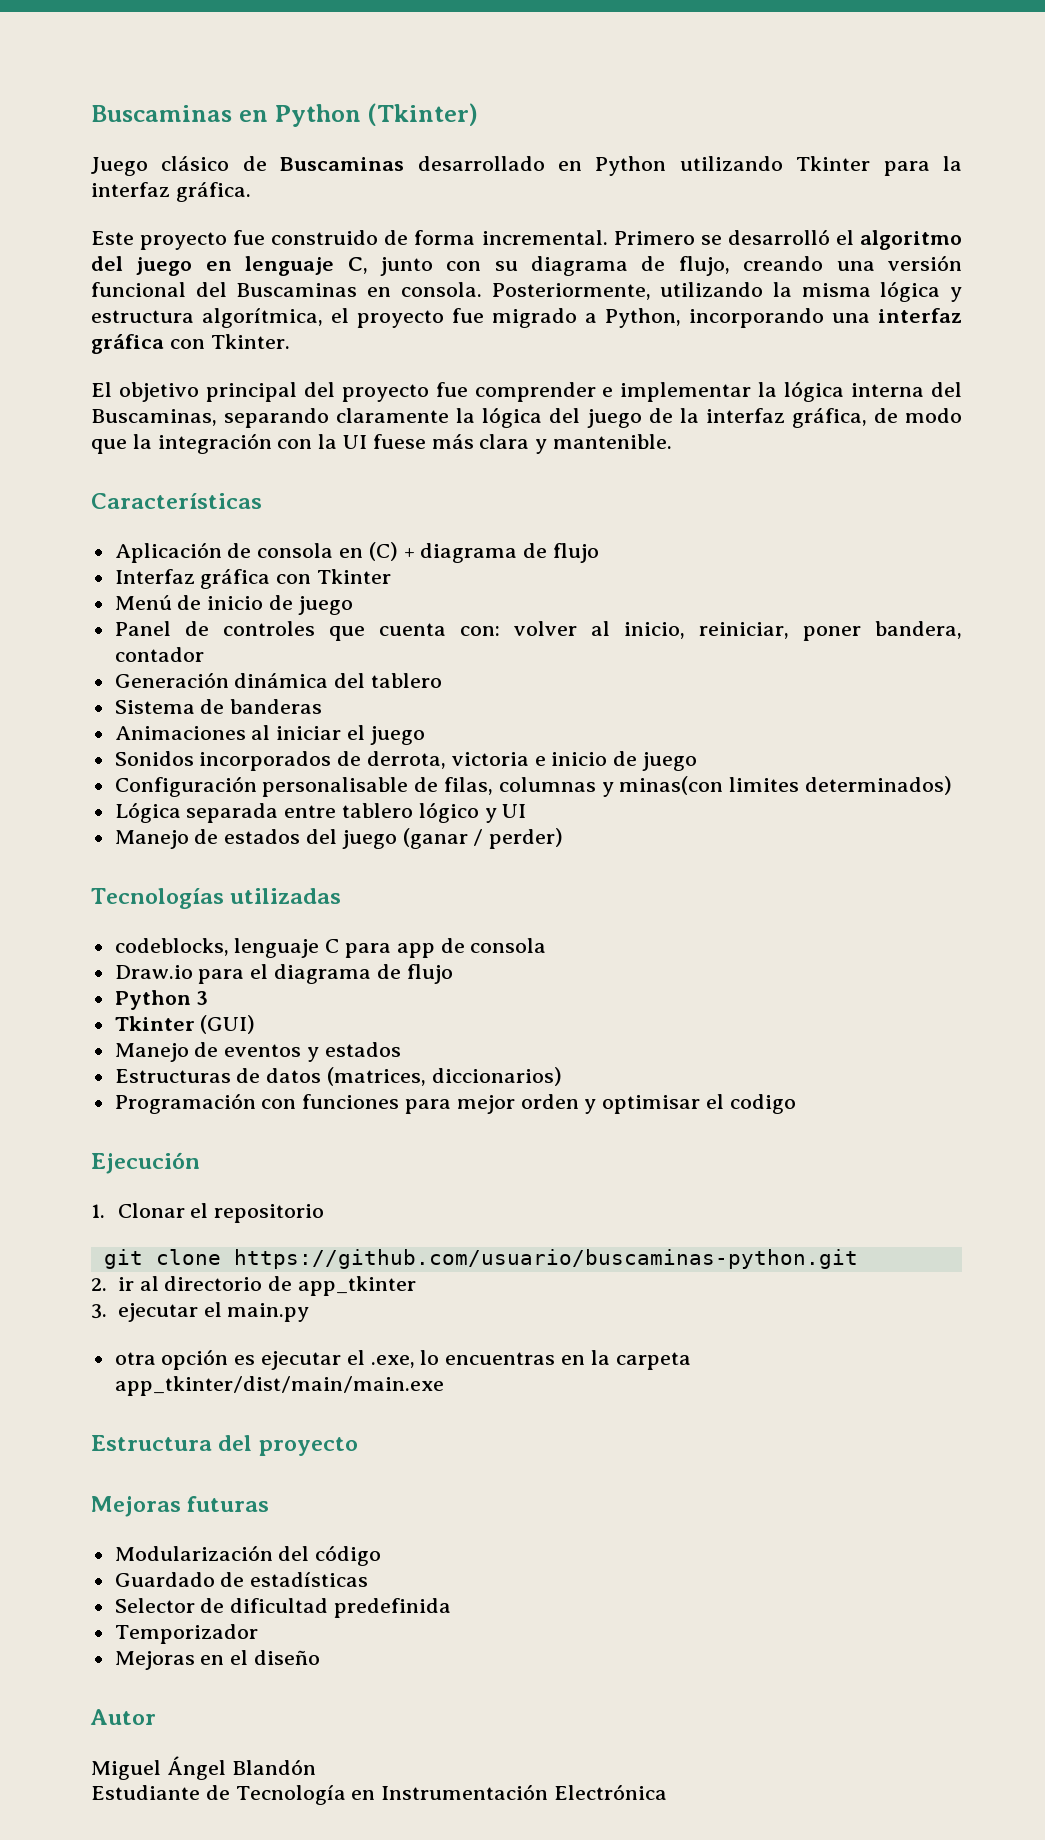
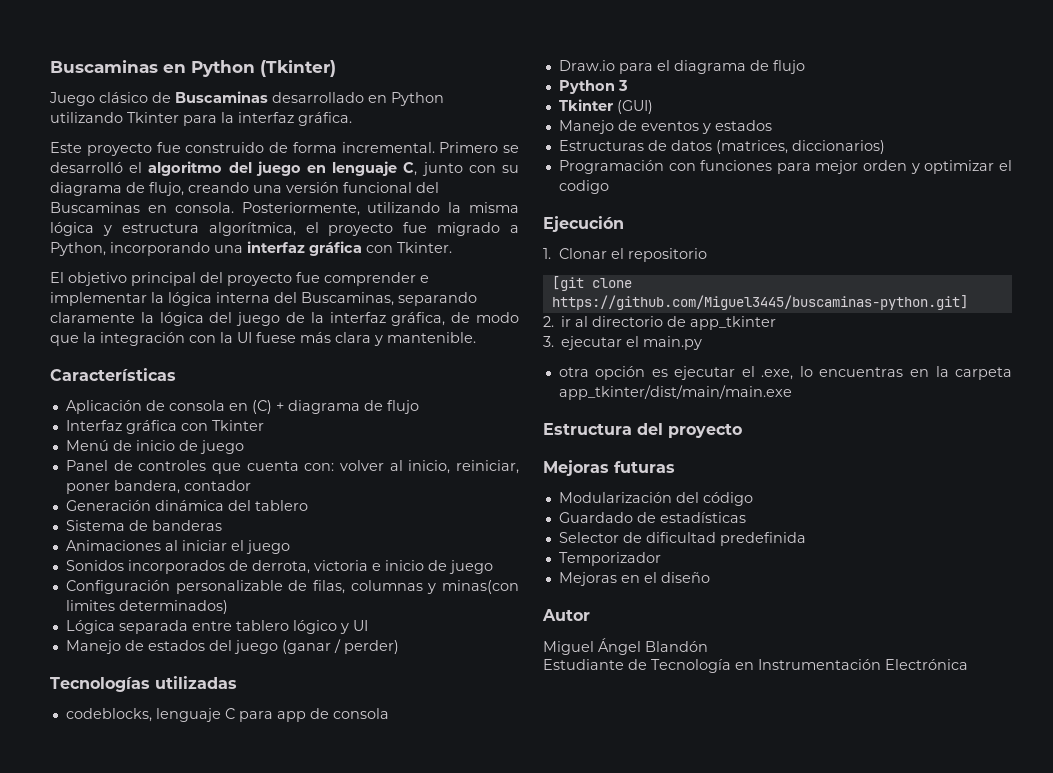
- Configuración personalisable de filas, columnas y minas(con limites determinados)
+ Configuración personalizable de filas, columnas y minas(con limites determinados)
- Programación con funciones para mejor orden y optimisar el codigo
+ Programación con funciones para mejor orden y optimizar el codigo
- git clone https://github.com/usuario/buscaminas-python.git
+ [git clone https://github.com/Miguel3445/buscaminas-python.git]

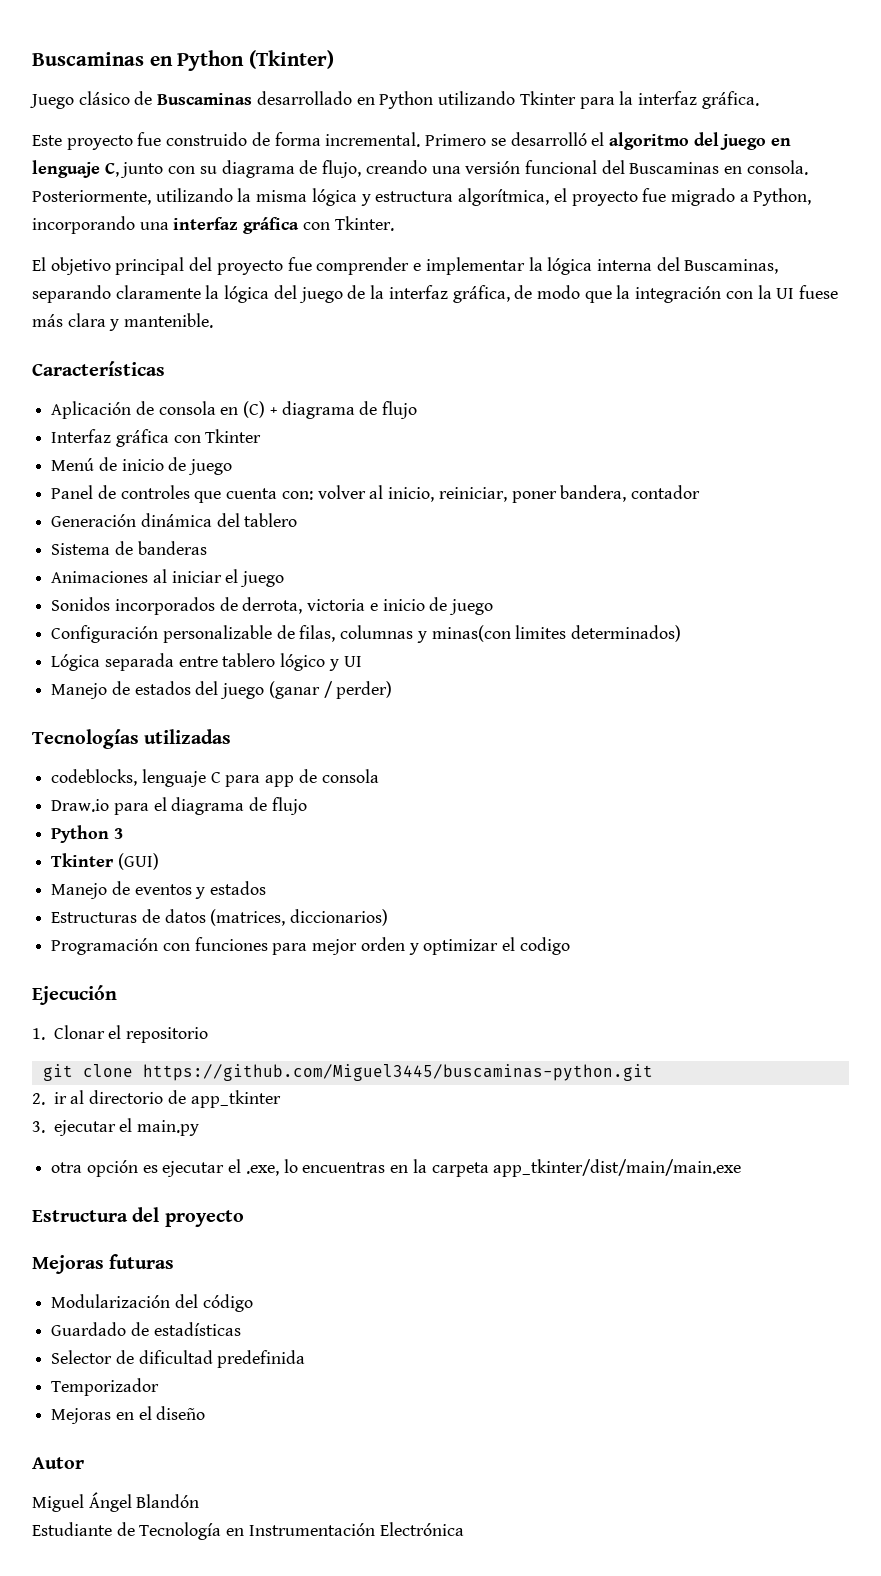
- [git clone https://github.com/Miguel3445/buscaminas-python.git]
+ git clone https://github.com/Miguel3445/buscaminas-python.git

